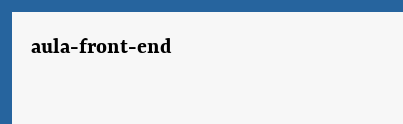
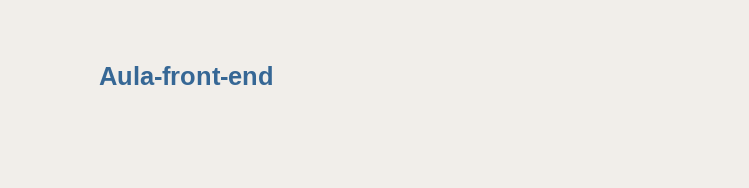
- aula-front-end
+ Aula-front-end

